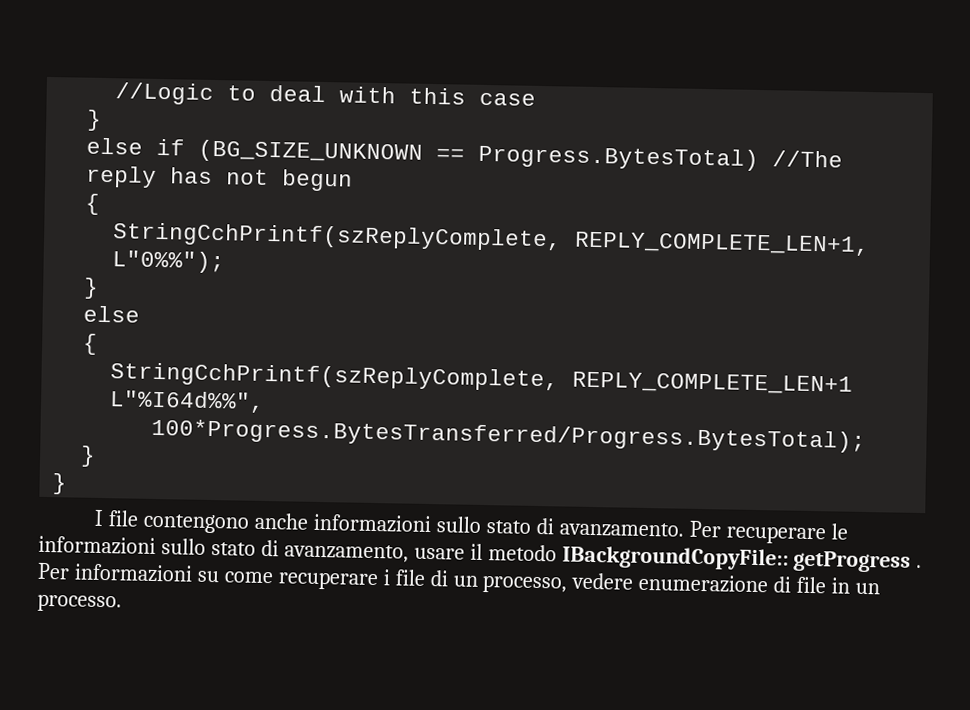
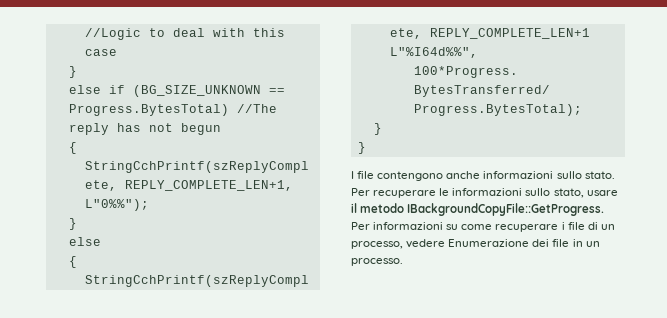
- I file contengono anche informazioni sullo stato di avanzamento.
+ I file contengono anche informazioni sullo stato.
- Per recuperare le informazioni sullo stato di avanzamento, usare il metodo IBackgroundCopyFile:: getProgress .
+ Per recuperare le informazioni sullo stato, usare il metodo IBackgroundCopyFile::GetProgress.
- Per informazioni su come recuperare i file di un processo, vedere enumerazione di file in un processo.
+ Per informazioni su come recuperare i file di un processo, vedere Enumerazione dei file in un processo.

